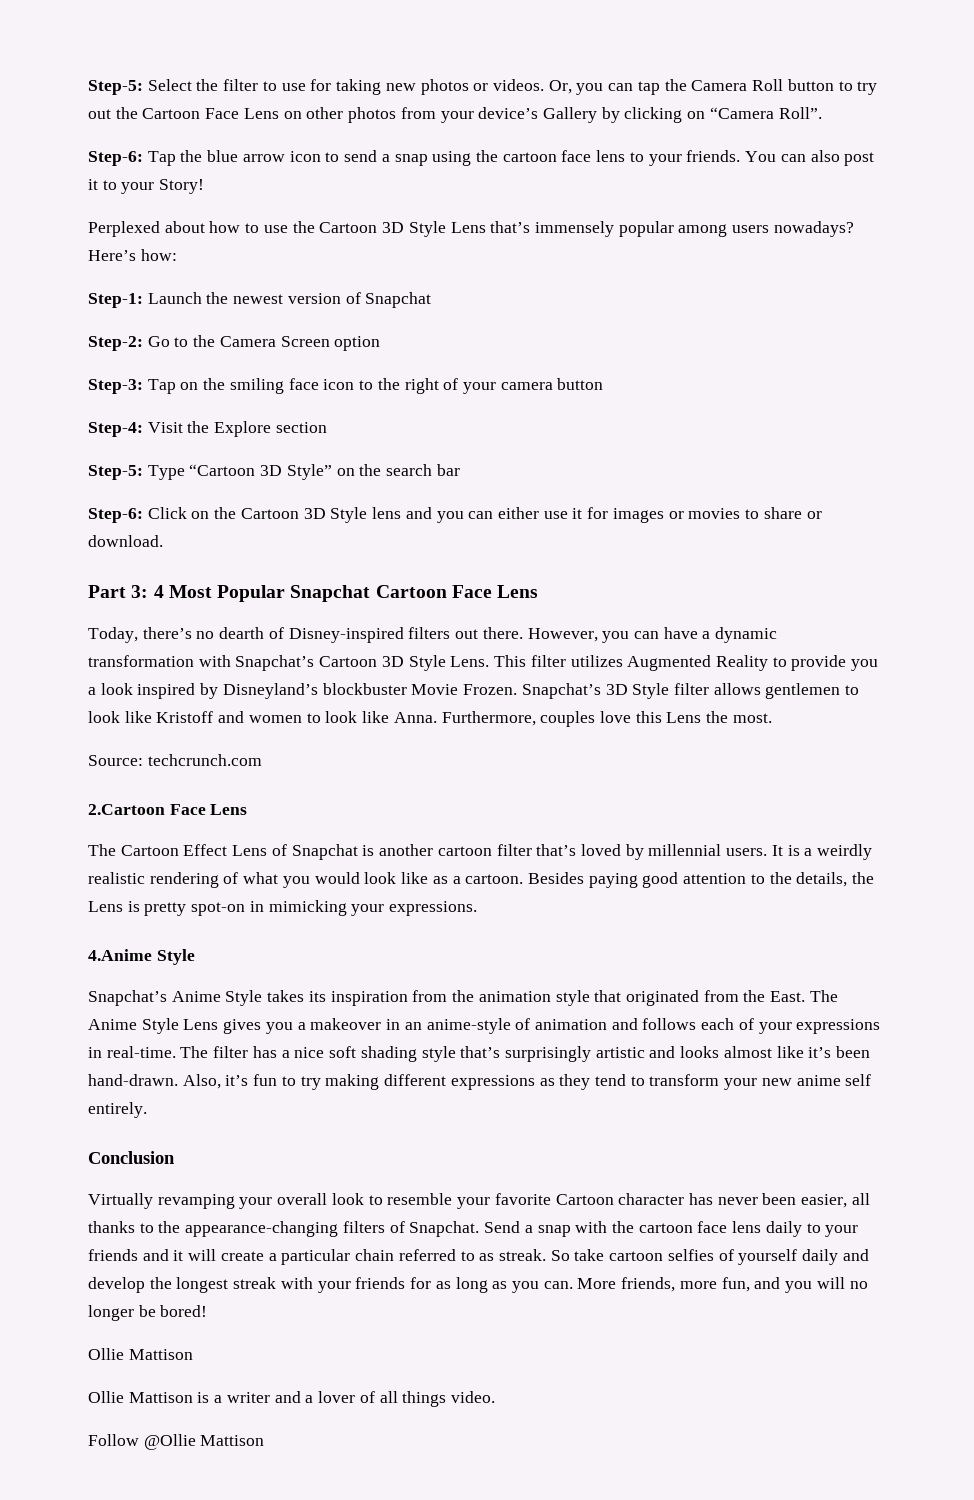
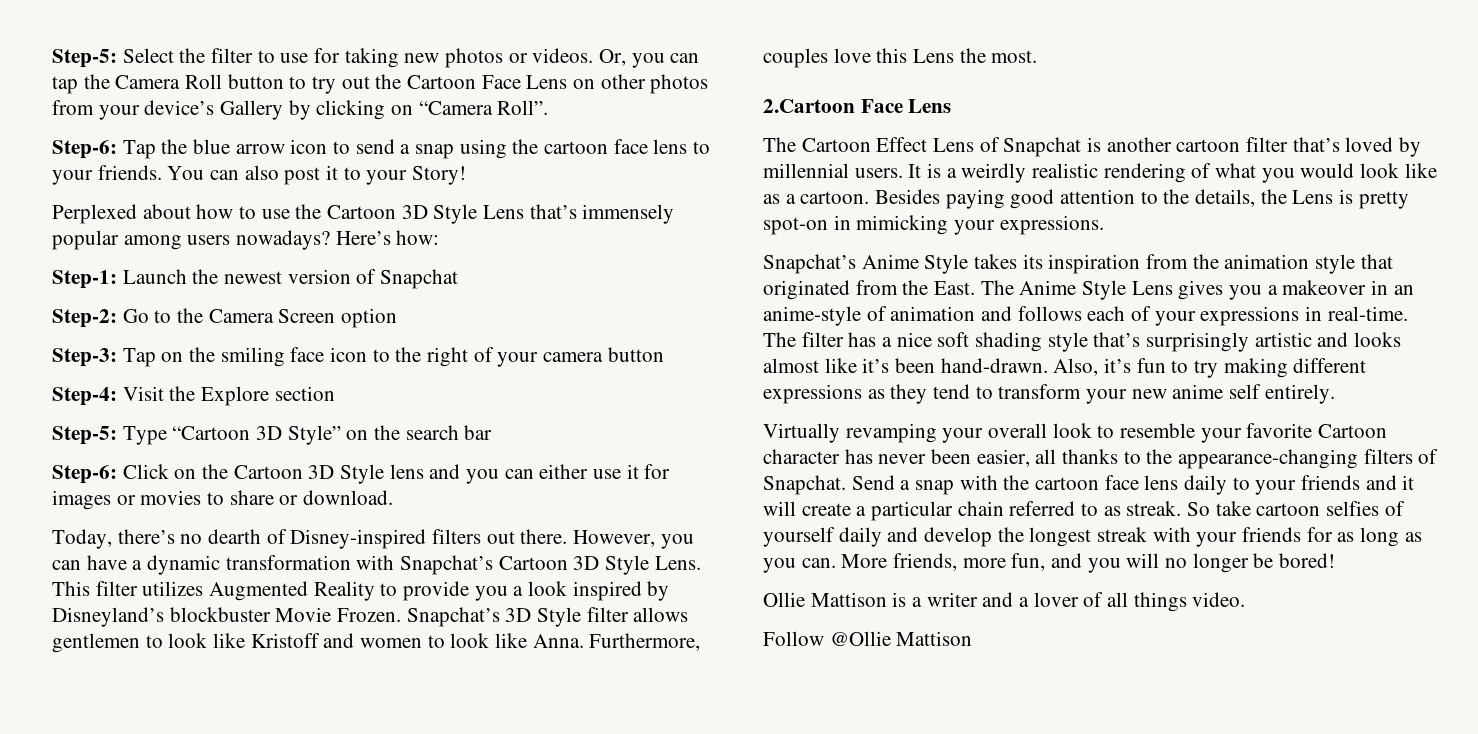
- Part 3: 4 Most Popular Snapchat Cartoon Face Lens
- Source: techcrunch.com
- 4.Anime Style
- Conclusion
  More friends, more fun, and you will no longer be bored!
- Ollie Mattison

